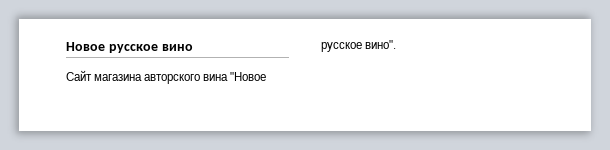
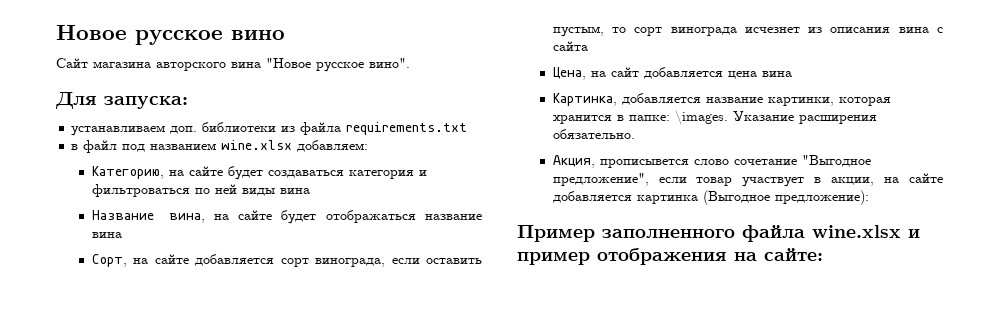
+ Для запуска:
+ устанавливаем доп. библиотеки из файла requirements.txt
+ в файл под названием wine.xlsx добавляем:
+ Категорию, на сайте будет создаваться категория и фильтроваться по ней виды вина
+ Название вина, на сайте будет отображаться название вина
+ Сорт, на сайте добавляется сорт винограда, если оставить пустым, то сорт винограда исчезнет из описания вина с сайта
+ Цена, на сайт добавляется цена вина
+ Картинка, добавляется название картинки, которая хранится в папке: \images. Указание расширения обязательно.
+ Акция, прописывется слово сочетание "Выгодное предложение", если товар участвует в акции, на сайте добавляется картинка (Выгодное предложение):
+ Пример заполненного файла wine.xlsx и пример отображения на сайте:

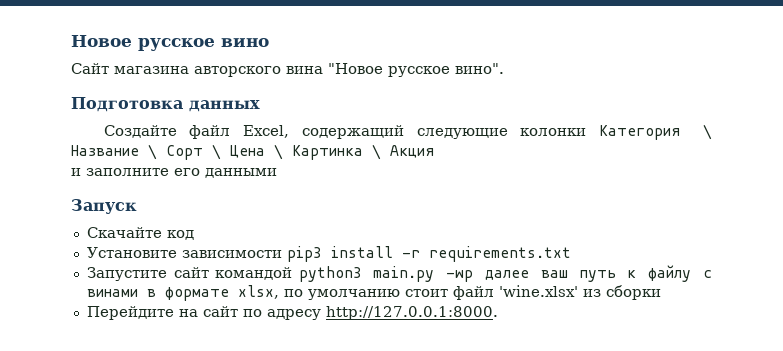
- Для запуска:
- устанавливаем доп. библиотеки из файла requirements.txt
- в файл под названием wine.xlsx добавляем:
- Категорию, на сайте будет создаваться категория и фильтроваться по ней виды вина
- Название вина, на сайте будет отображаться название вина
- Сорт, на сайте добавляется сорт винограда, если оставить пустым, то сорт винограда исчезнет из описания вина с сайта
- Цена, на сайт добавляется цена вина
- Картинка, добавляется название картинки, которая хранится в папке: \images. Указание расширения обязательно.
- Акция, прописывется слово сочетание "Выгодное предложение", если товар участвует в акции, на сайте добавляется картинка (Выгодное предложение):
- Пример заполненного файла wine.xlsx и пример отображения на сайте:
+ Подготовка данных
+ Создайте файл Excel, содержащий следующие колонки Категория \ Название \ Сорт \ Цена \ Картинка \ Акция
+ и заполните его данными
+ Запуск
+ Скачайте код
+ Установите зависимости pip3 install -r requirements.txt
+ Запустите сайт командой python3 main.py -wp далее ваш путь к файлу с винами в формате xlsx, по умолчанию стоит файл 'wine.xlsx' из сборки
+ Перейдите на сайт по адресу http://127.0.0.1:8000.

